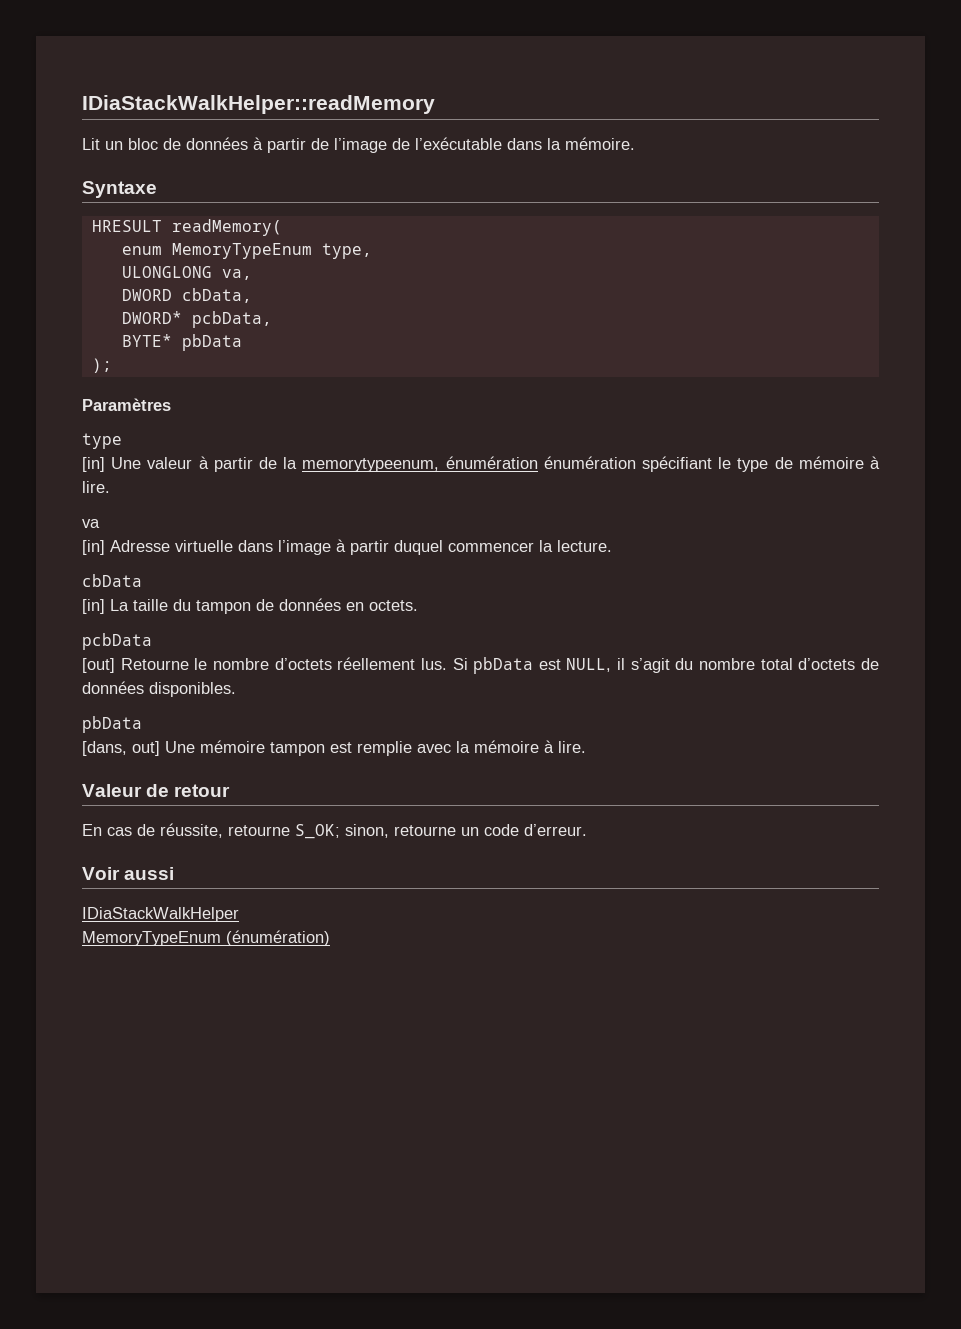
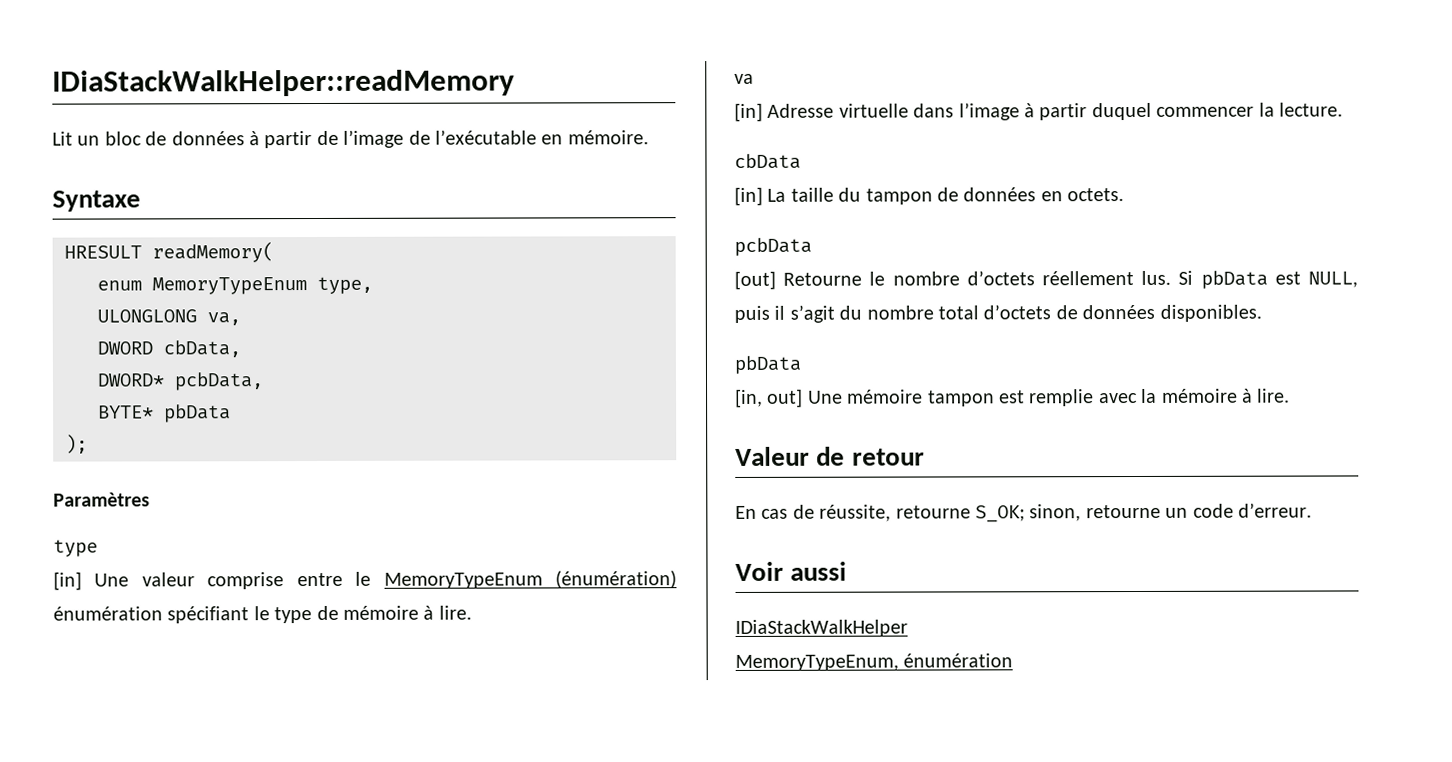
- Lit un bloc de données à partir de l’image de l’exécutable dans la mémoire.
+ Lit un bloc de données à partir de l’image de l’exécutable en mémoire.
- [in] Une valeur à partir de la memorytypeenum, énumération énumération spécifiant le type de mémoire à lire.
+ [in] Une valeur comprise entre le MemoryTypeEnum (énumération) énumération spécifiant le type de mémoire à lire.
- Si pbData est NULL, il s’agit du nombre total d’octets de données disponibles.
+ Si pbData est NULL, puis il s’agit du nombre total d’octets de données disponibles.
- [dans, out] Une mémoire tampon est remplie avec la mémoire à lire.
+ [in, out] Une mémoire tampon est remplie avec la mémoire à lire.
- MemoryTypeEnum (énumération)
+ MemoryTypeEnum, énumération

